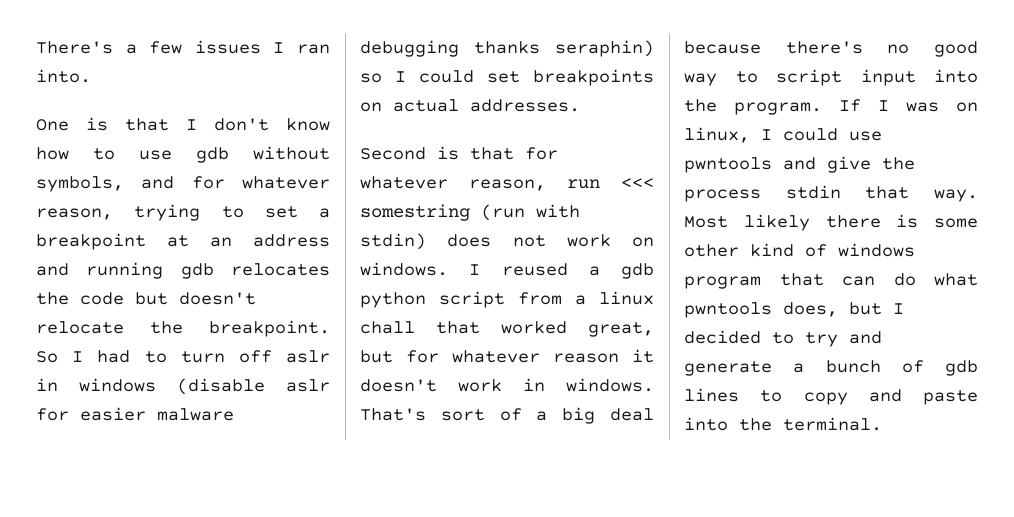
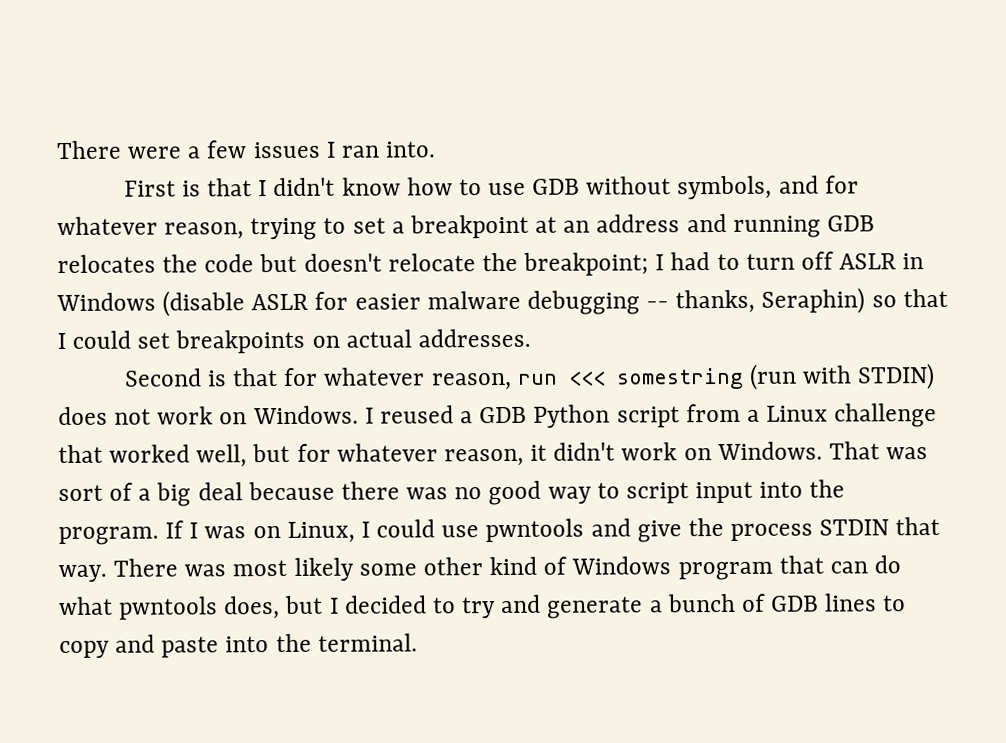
- There's a few issues I ran into.
+ There were a few issues I ran into.
- One is that I don't know how to use gdb without symbols, and for whatever reason, trying to set a breakpoint at an address and running gdb relocates the code but doesn't relocate the breakpoint. So I had to turn off aslr in windows (disable aslr for easier malware debugging thanks seraphin) so I could set breakpoints on actual addresses.
+ First is that I didn't know how to use GDB without symbols, and for whatever reason, trying to set a breakpoint at an address and running GDB relocates the code but doesn't relocate the breakpoint; I had to turn off ASLR in Windows (disable ASLR for easier malware debugging -- thanks, Seraphin) so that I could set breakpoints on actual addresses.
- Second is that for whatever reason, run <<< somestring (run with stdin) does not work on windows.
+ Second is that for whatever reason, run <<< somestring (run with STDIN) does not work on Windows.
- I reused a gdb python script from a linux chall that worked great, but for whatever reason it doesn't work in windows. That's sort of a big deal because there's no good way to script input into the program.
+ I reused a GDB Python script from a Linux challenge that worked well, but for whatever reason, it didn't work on Windows. That was sort of a big deal because there was no good way to script input into the program.
- If I was on linux, I could use pwntools and give the process stdin that way.
+ If I was on Linux, I could use pwntools and give the process STDIN that way.
- Most likely there is some other kind of windows program that can do what pwntools does, but I decided to try and generate a bunch of gdb lines to copy and paste into the terminal.
+ There was most likely some other kind of Windows program that can do what pwntools does, but I decided to try and generate a bunch of GDB lines to copy and paste into the terminal.

